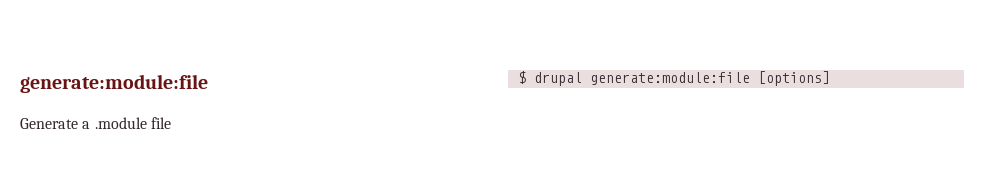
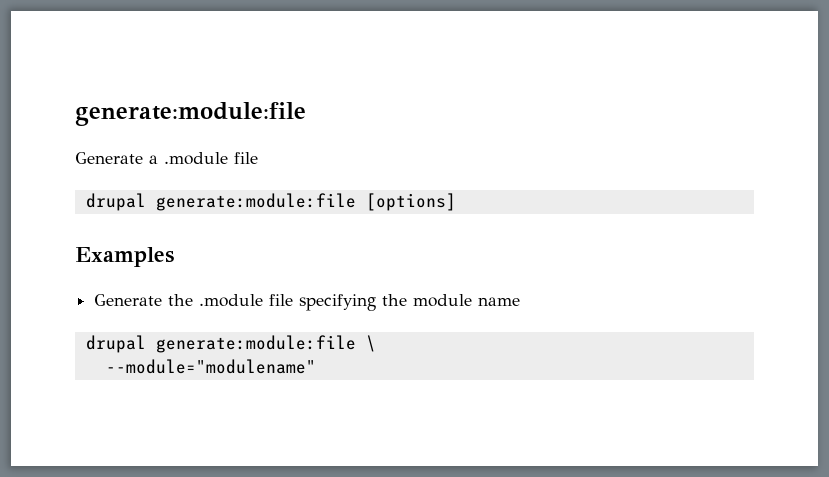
- $ drupal generate:module:file [options]
+ drupal generate:module:file [options]
+ Examples
+ Generate the .module file specifying the module name
+ drupal generate:module:file \
+ --module="modulename"

